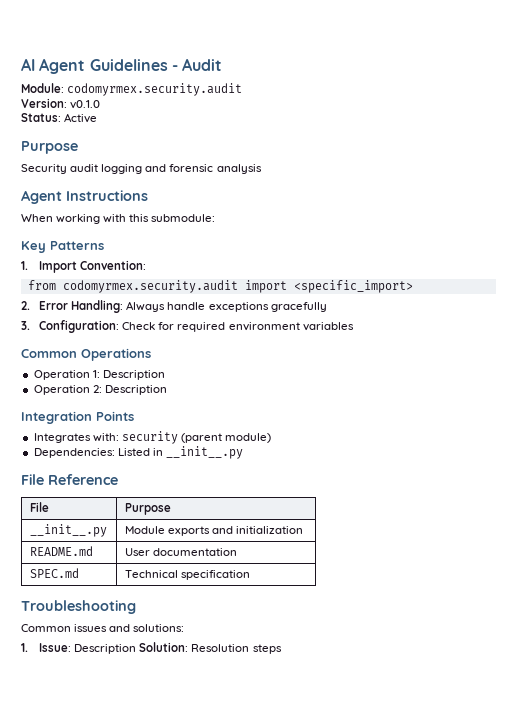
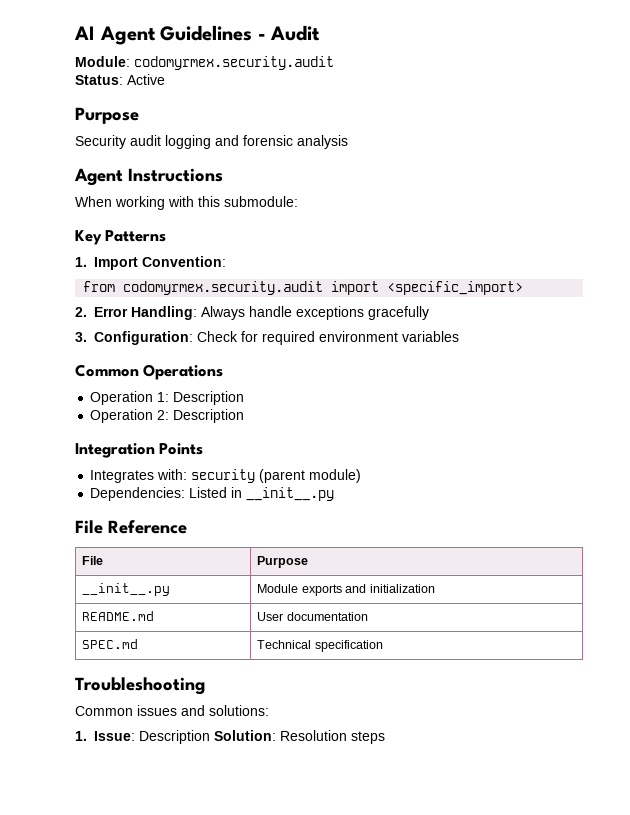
- Version: v0.1.0

